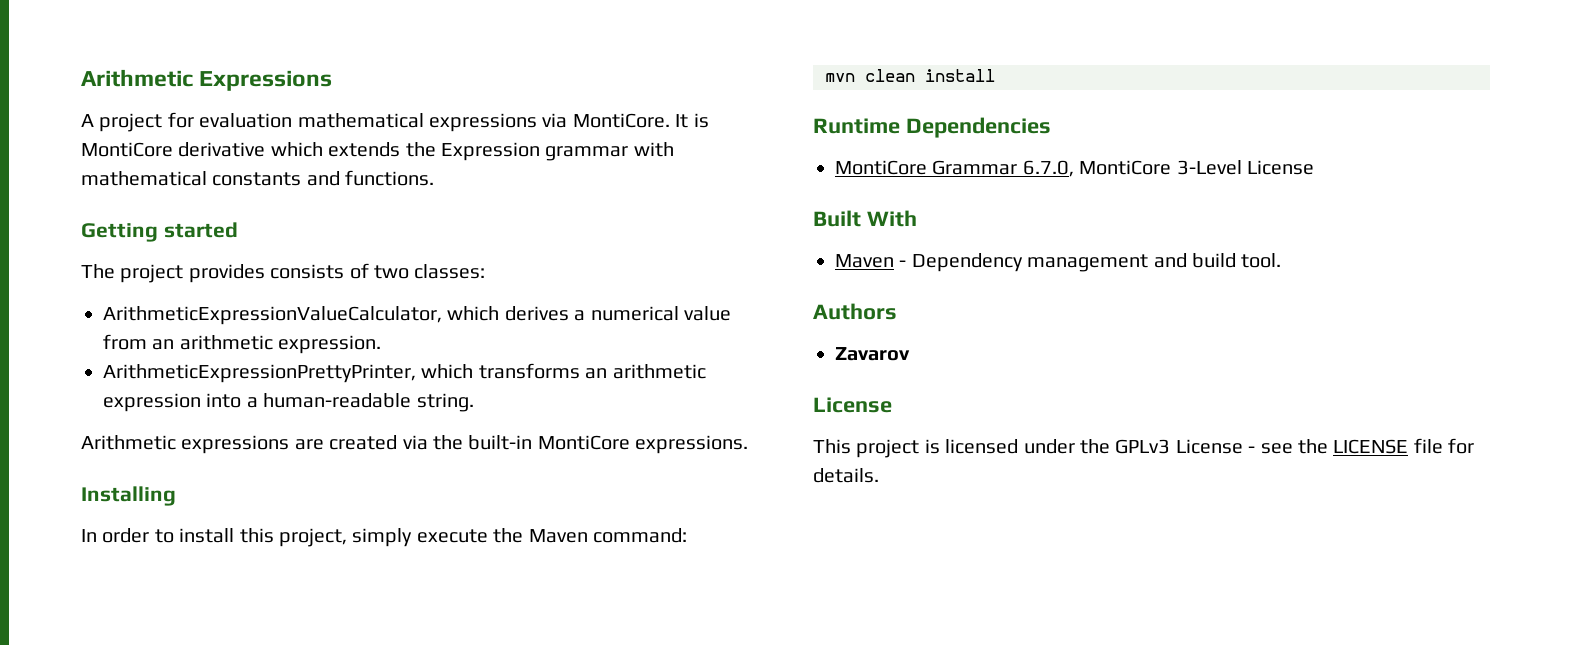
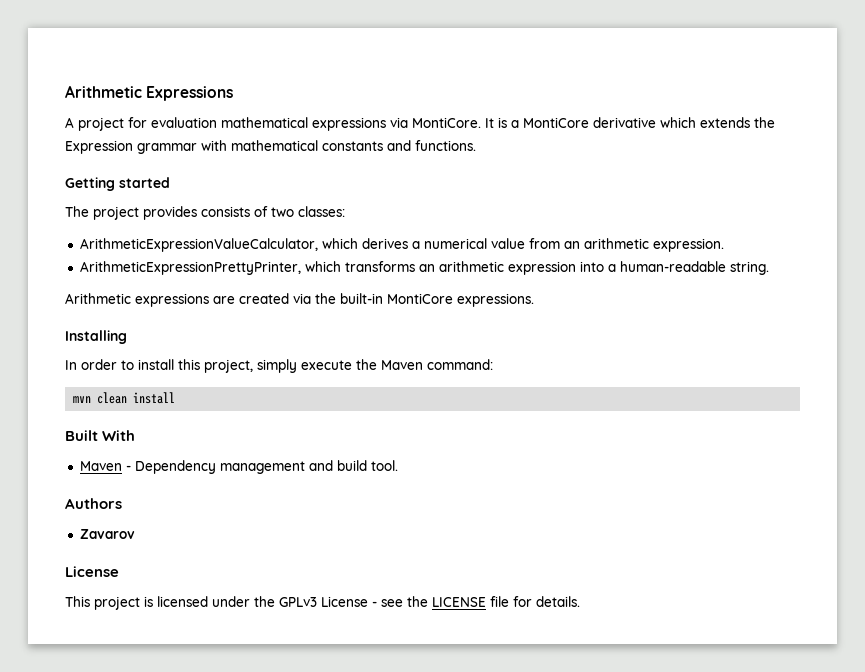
- It is MontiCore derivative which extends the Expression grammar with mathematical constants and functions.
+ It is a MontiCore derivative which extends the Expression grammar with mathematical constants and functions.
- Runtime Dependencies
- MontiCore Grammar 6.7.0, MontiCore 3-Level License

